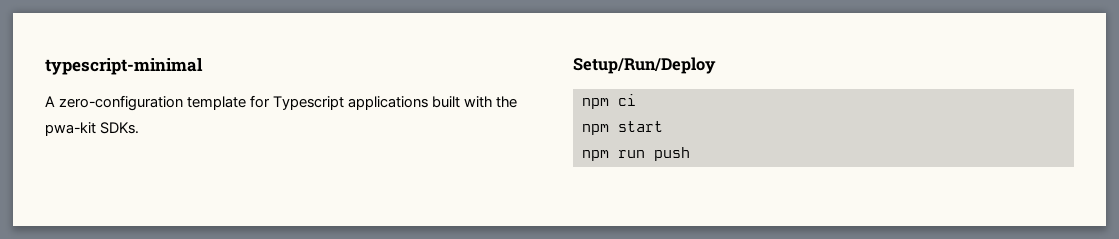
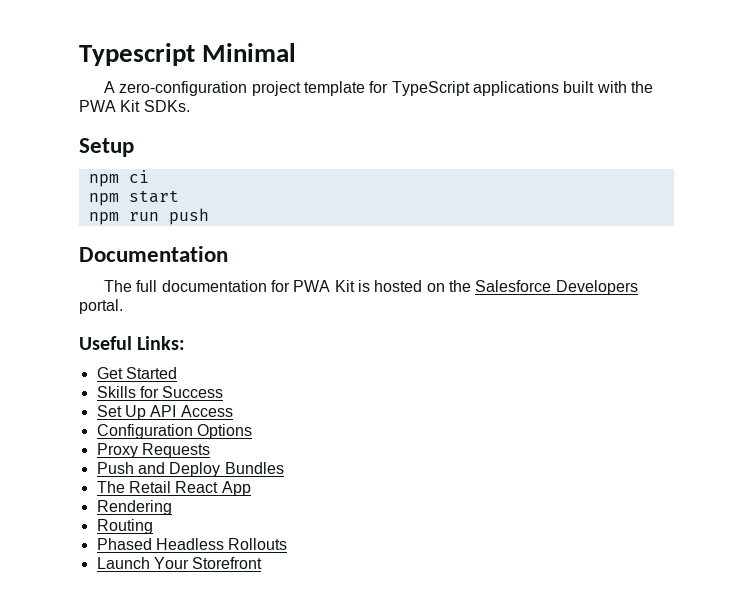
- typescript-minimal
+ Typescript Minimal
- A zero-configuration template for Typescript applications built with the pwa-kit SDKs.
+ A zero-configuration project template for TypeScript applications built with the PWA Kit SDKs.
- Setup/Run/Deploy
+ Setup
+ Documentation
+ The full documentation for PWA Kit is hosted on the Salesforce Developers portal.
+ Useful Links:
+ Get Started
+ Skills for Success
+ Set Up API Access
+ Configuration Options
+ Proxy Requests
+ Push and Deploy Bundles
+ The Retail React App
+ Rendering
+ Routing
+ Phased Headless Rollouts
+ Launch Your Storefront

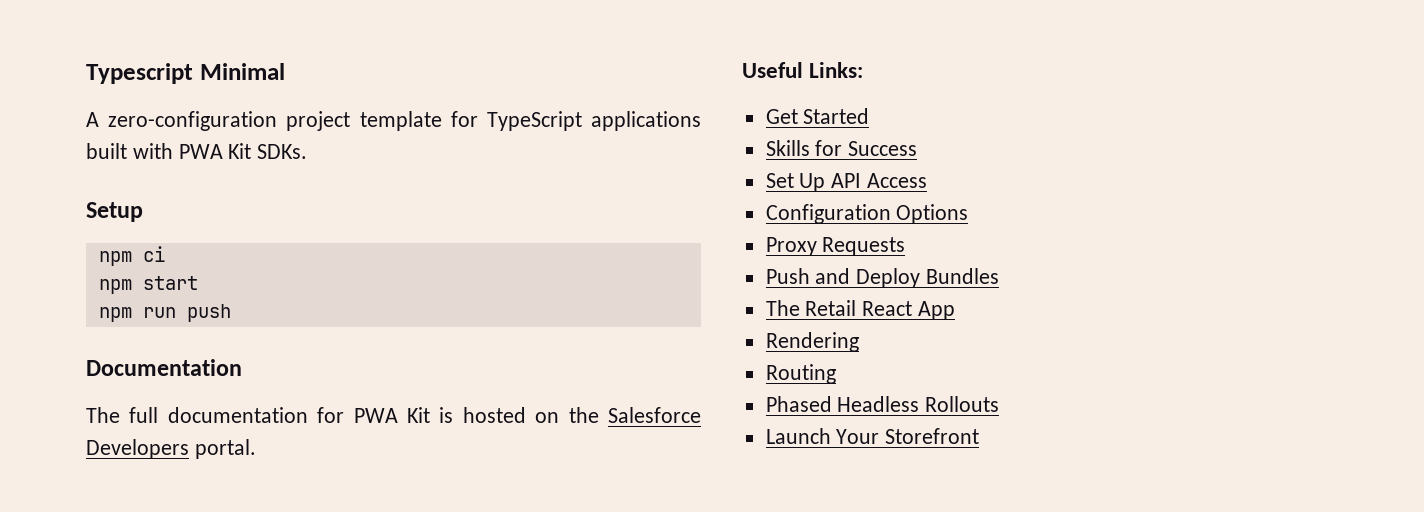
- A zero-configuration project template for TypeScript applications built with the PWA Kit SDKs.
+ A zero-configuration project template for TypeScript applications built with PWA Kit SDKs.

